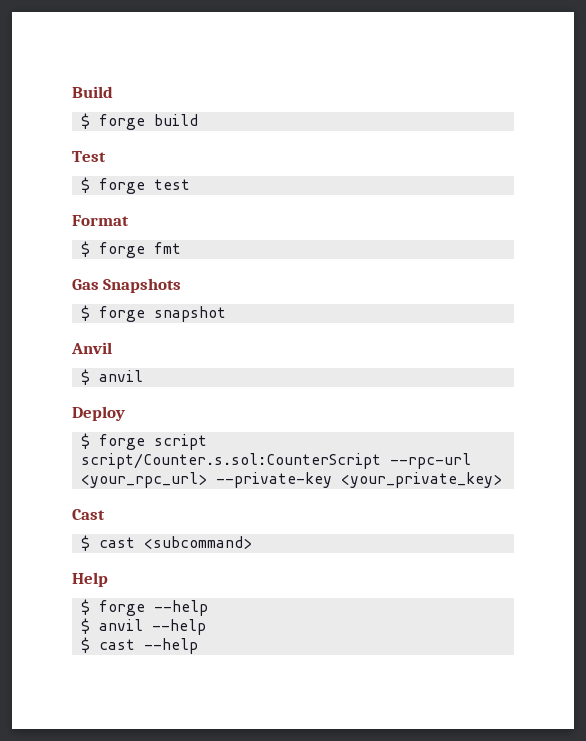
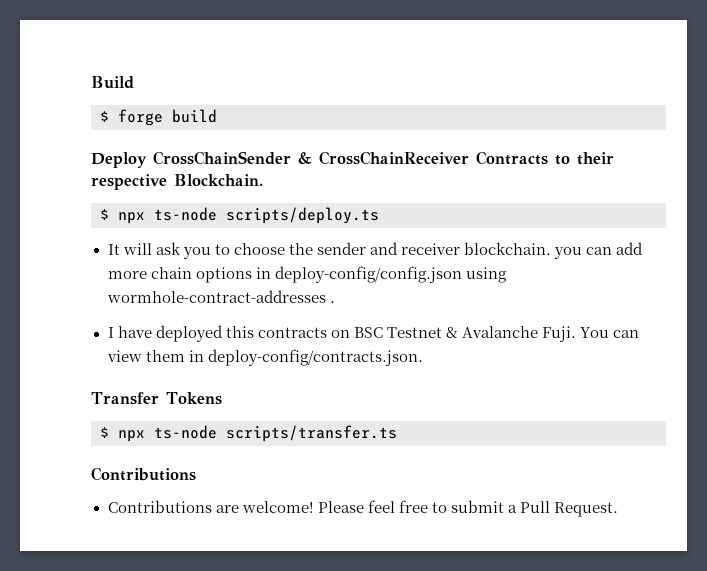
- Test
- $ forge test
- Format
- $ forge fmt
- Gas Snapshots
- $ forge snapshot
- Anvil
- $ anvil
- Deploy
- $ forge script script/Counter.s.sol:CounterScript --rpc-url <your_rpc_url> --private-key <your_private_key>
- Cast
- $ cast <subcommand>
- Help
- $ forge --help
- $ anvil --help
- $ cast --help
+ Deploy CrossChainSender & CrossChainReceiver Contracts to their respective Blockchain.
+ $ npx ts-node scripts/deploy.ts
+ It will ask you to choose the sender and receiver blockchain. you can add more chain options in deploy-config/config.json using wormhole-contract-addresses .
+ I have deployed this contracts on BSC Testnet & Avalanche Fuji. You can view them in deploy-config/contracts.json.
+ Transfer Tokens
+ $ npx ts-node scripts/transfer.ts
+ Contributions
+ Contributions are welcome! Please feel free to submit a Pull Request.

